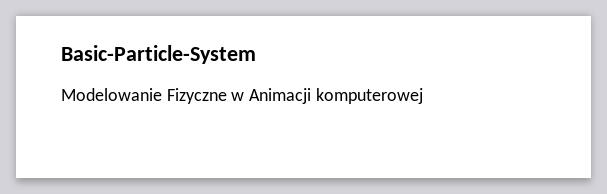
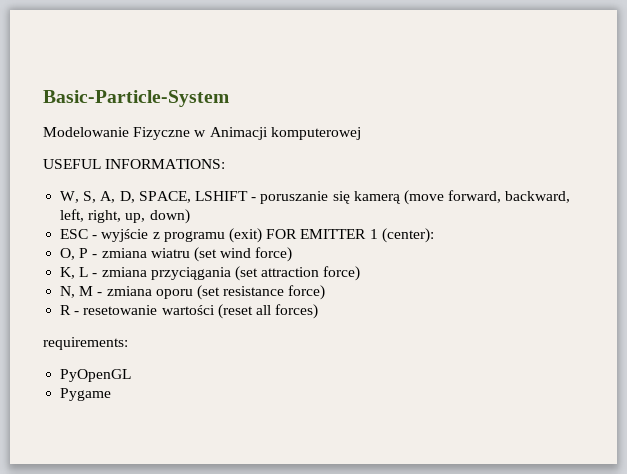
+ USEFUL INFORMATIONS:
+ W, S, A, D, SPACE, LSHIFT - poruszanie się kamerą (move forward, backward, left, right, up, down)
+ ESC - wyjście z programu (exit) FOR EMITTER 1 (center):
+ O, P - zmiana wiatru (set wind force)
+ K, L - zmiana przyciągania (set attraction force)
+ N, M - zmiana oporu (set resistance force)
+ R - resetowanie wartości (reset all forces)
+ requirements:
+ PyOpenGL
+ Pygame

